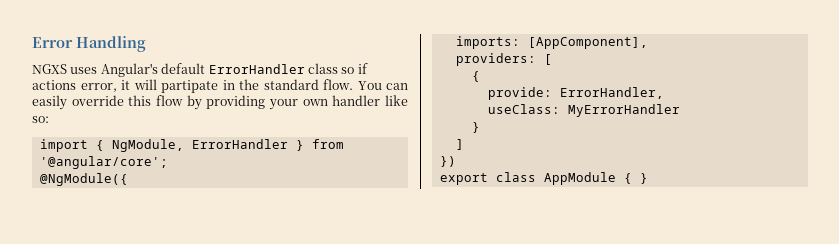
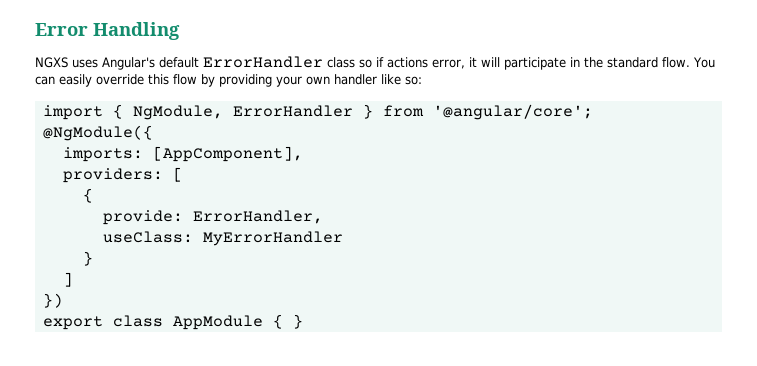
- NGXS uses Angular's default ErrorHandler class so if actions error, it will partipate in the standard flow.
+ NGXS uses Angular's default ErrorHandler class so if actions error, it will participate in the standard flow.

